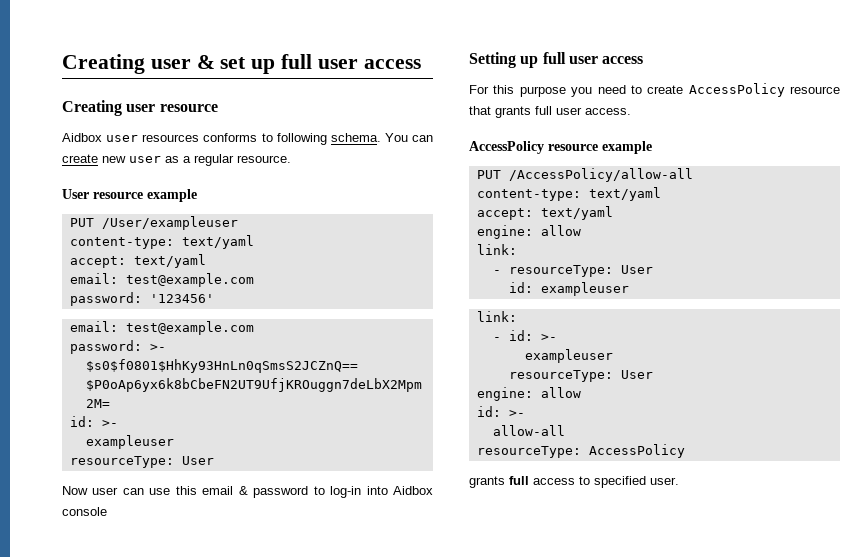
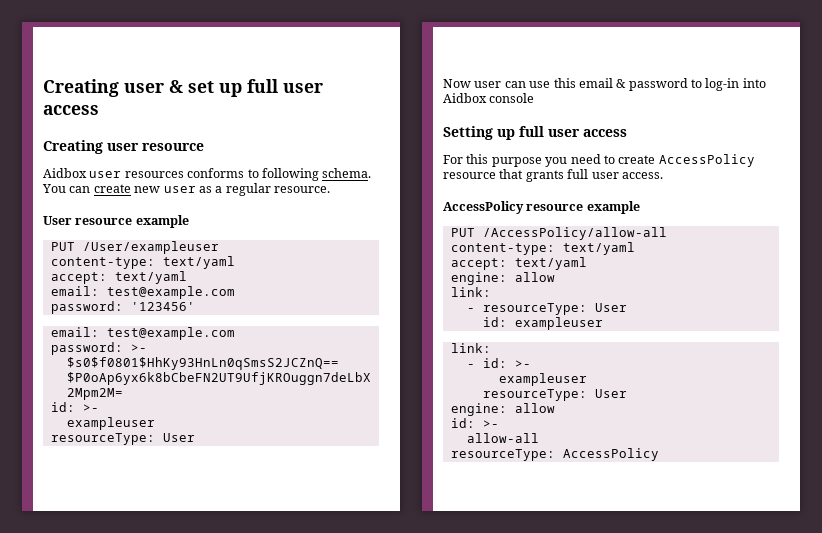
- grants full access to specified user.

